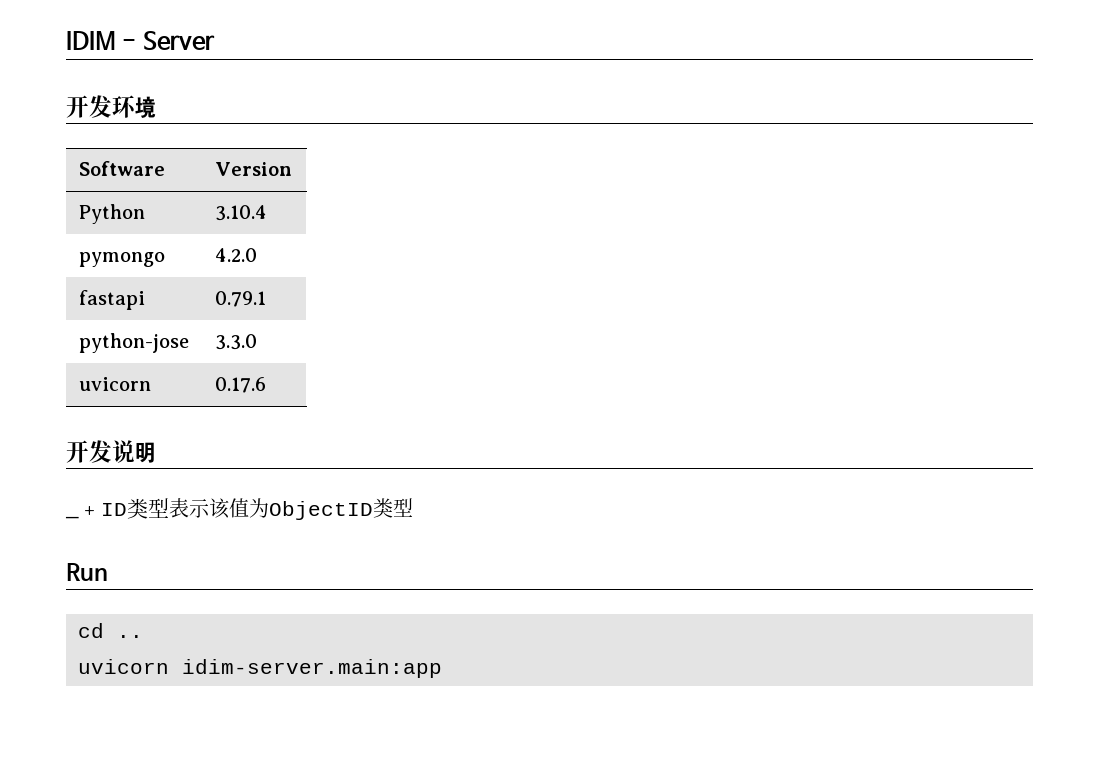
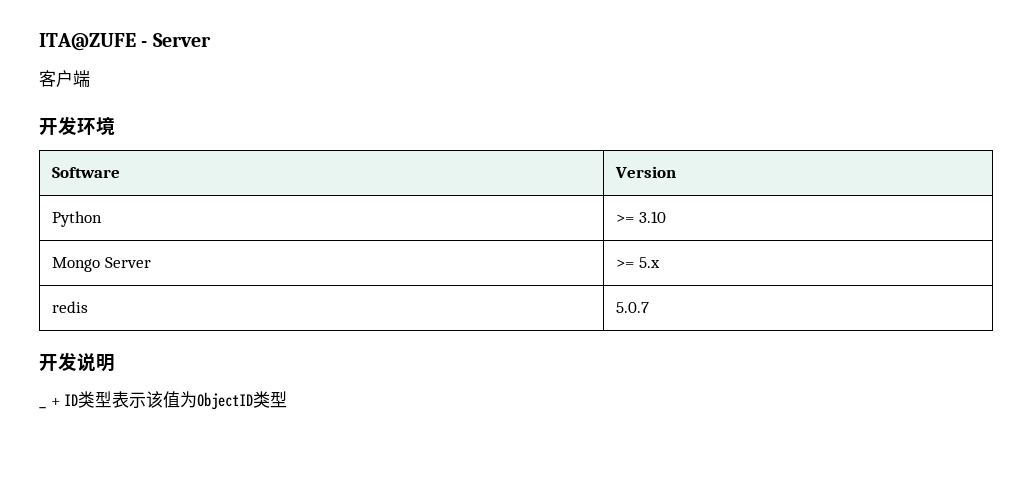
- IDIM - Server
+ ITA@ZUFE - Server
+ 客户端
- Python | 3.10.4
- pymongo | 4.2.0
- fastapi | 0.79.1
- python-jose | 3.3.0
- uvicorn | 0.17.6
+ Python | >= 3.10
+ Mongo Server | >= 5.x
+ redis | 5.0.7
- Run
- cd ..
- uvicorn idim-server.main:app

